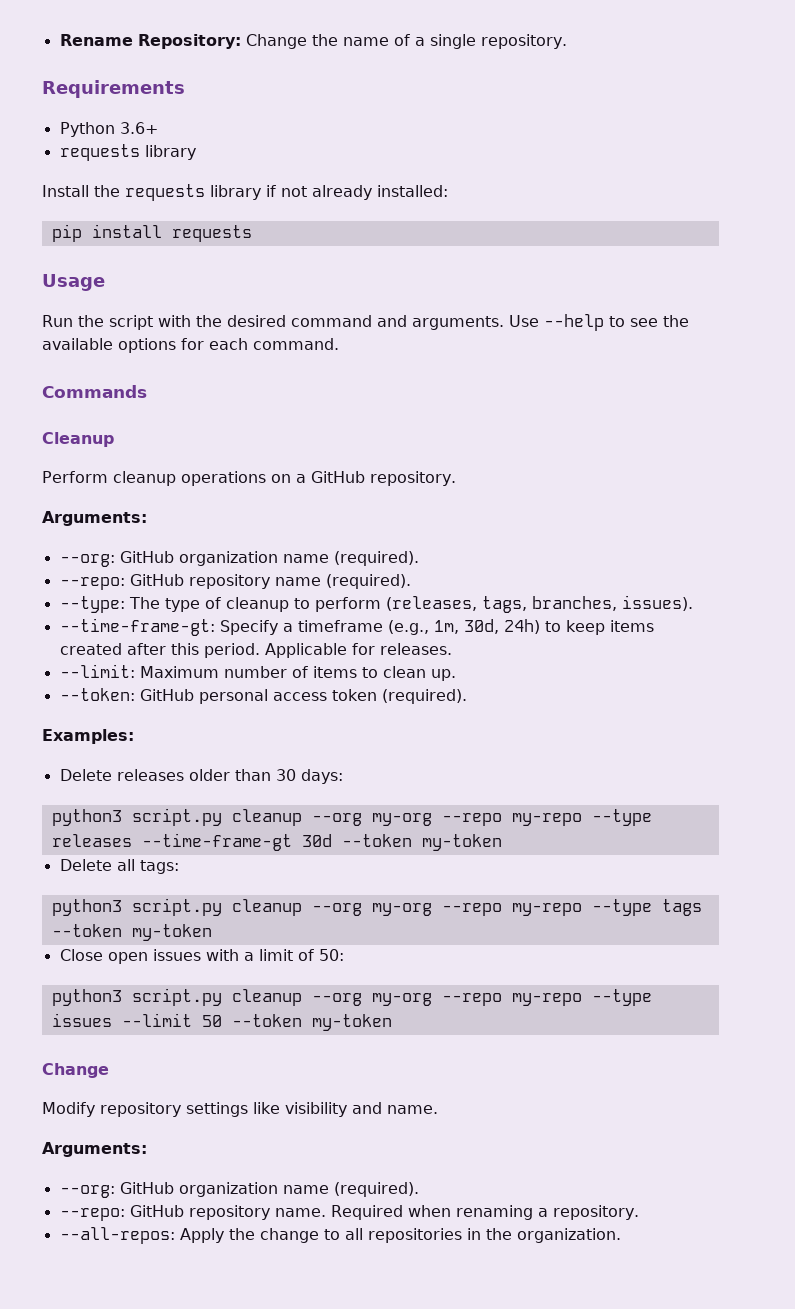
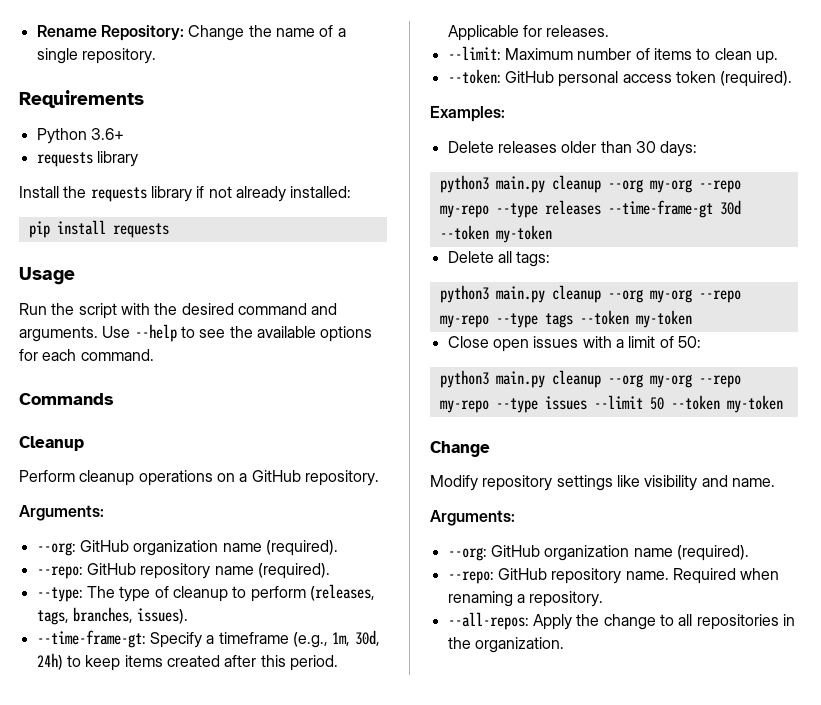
- python3 script.py cleanup --org my-org --repo my-repo --type releases --time-frame-gt 30d --token my-token
+ python3 main.py cleanup --org my-org --repo my-repo --type releases --time-frame-gt 30d --token my-token
- python3 script.py cleanup --org my-org --repo my-repo --type tags --token my-token
+ python3 main.py cleanup --org my-org --repo my-repo --type tags --token my-token
- python3 script.py cleanup --org my-org --repo my-repo --type issues --limit 50 --token my-token
+ python3 main.py cleanup --org my-org --repo my-repo --type issues --limit 50 --token my-token

